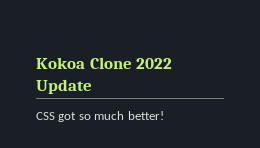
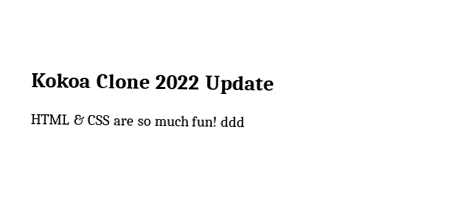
- CSS got so much better!
+ HTML & CSS are so much fun! ddd

